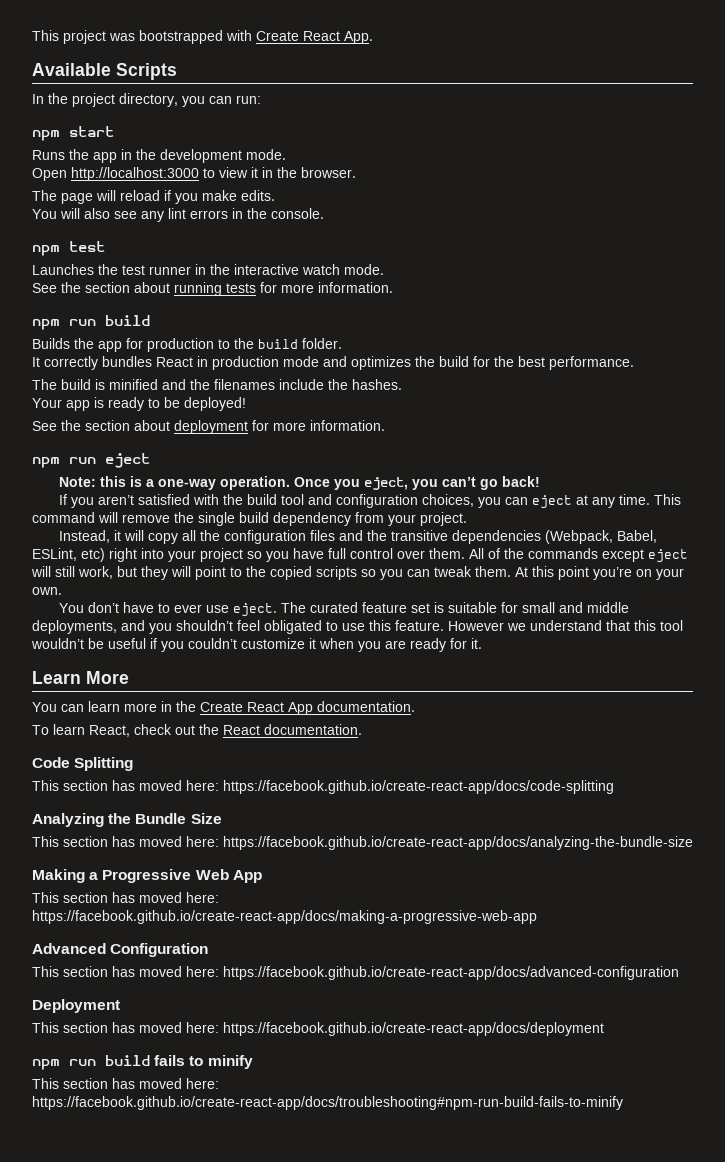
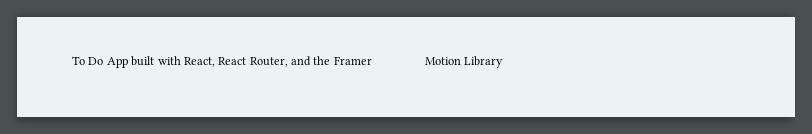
- This project was bootstrapped with Create React App.
- Available Scripts
- In the project directory, you can run:
- npm start
- Runs the app in the development mode.
- Open http://localhost:3000 to view it in the browser.
- The page will reload if you make edits.
- You will also see any lint errors in the console.
- npm test
- Launches the test runner in the interactive watch mode.
- See the section about running tests for more information.
- npm run build
- Builds the app for production to the build folder.
- It correctly bundles React in production mode and optimizes the build for the best performance.
- The build is minified and the filenames include the hashes.
- Your app is ready to be deployed!
- See the section about deployment for more information.
- npm run eject
- Note: this is a one-way operation. Once you eject, you can’t go back!
- If you aren’t satisfied with the build tool and configuration choices, you can eject at any time. This command will remove the single build dependency from your project.
- Instead, it will copy all the configuration files and the transitive dependencies (Webpack, Babel, ESLint, etc) right into your project so you have full control over them. All of the commands except eject will still work, but they will point to the copied scripts so you can tweak them. At this point you’re on your own.
- You don’t have to ever use eject. The curated feature set is suitable for small and middle deployments, and you shouldn’t feel obligated to use this feature. However we understand that this tool wouldn’t be useful if you couldn’t customize it when you are ready for it.
- Learn More
- You can learn more in the Create React App documentation.
- To learn React, check out the React documentation.
- Code Splitting
- This section has moved here: https://facebook.github.io/create-react-app/docs/code-splitting
- Analyzing the Bundle Size
- This section has moved here: https://facebook.github.io/create-react-app/docs/analyzing-the-bundle-size
- Making a Progressive Web App
- This section has moved here: https://facebook.github.io/create-react-app/docs/making-a-progressive-web-app
- Advanced Configuration
- This section has moved here: https://facebook.github.io/create-react-app/docs/advanced-configuration
- Deployment
- This section has moved here: https://facebook.github.io/create-react-app/docs/deployment
- npm run build fails to minify
- This section has moved here: https://facebook.github.io/create-react-app/docs/troubleshooting#npm-run-build-fails-to-minify
+ To Do App built with React, React Router, and the Framer Motion Library

